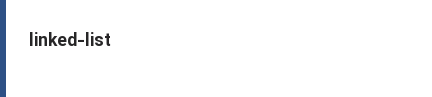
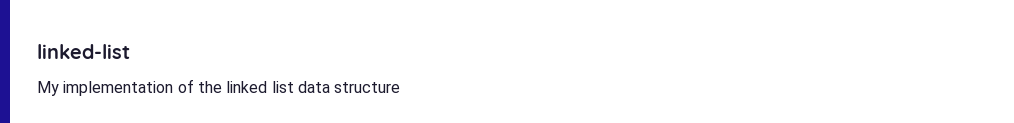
+ My implementation of the linked list data structure

